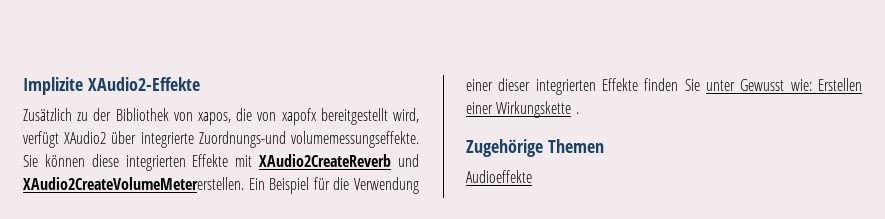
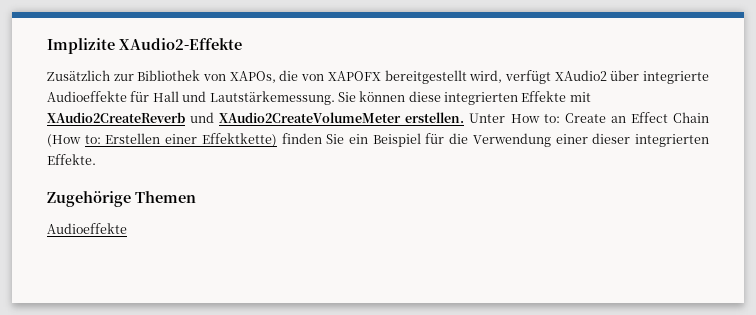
- Zusätzlich zu der Bibliothek von xapos, die von xapofx bereitgestellt wird, verfügt XAudio2 über integrierte Zuordnungs-und volumemessungseffekte.
+ Zusätzlich zur Bibliothek von XAPOs, die von XAPOFX bereitgestellt wird, verfügt XAudio2 über integrierte Audioeffekte für Hall und Lautstärkemessung.
- Sie können diese integrierten Effekte mit XAudio2CreateReverb und XAudio2CreateVolumeMetererstellen. Ein Beispiel für die Verwendung einer dieser integrierten Effekte finden Sie unter Gewusst wie: Erstellen einer Wirkungskette .
+ Sie können diese integrierten Effekte mit XAudio2CreateReverb und XAudio2CreateVolumeMeter erstellen. Unter How to: Create an Effect Chain (How to: Erstellen einer Effektkette) finden Sie ein Beispiel für die Verwendung einer dieser integrierten Effekte.

